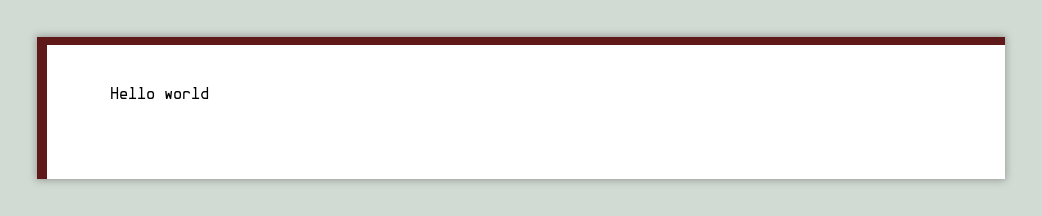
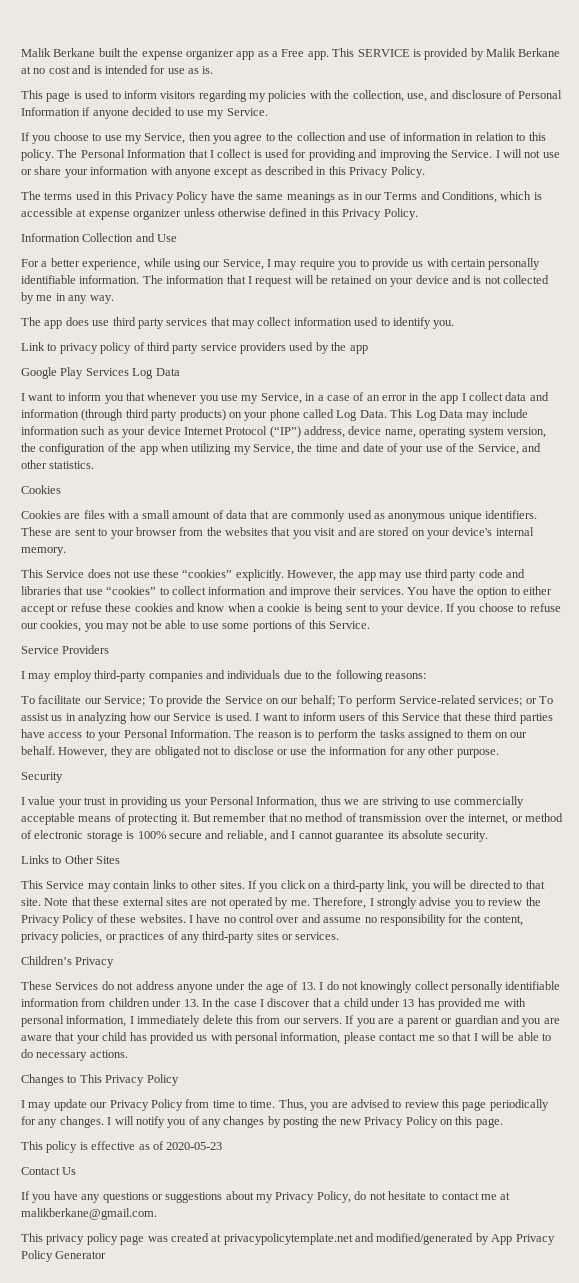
- Hello world
+ Malik Berkane built the expense organizer app as a Free app. This SERVICE is provided by Malik Berkane at no cost and is intended for use as is.
+ This page is used to inform visitors regarding my policies with the collection, use, and disclosure of Personal Information if anyone decided to use my Service.
+ If you choose to use my Service, then you agree to the collection and use of information in relation to this policy. The Personal Information that I collect is used for providing and improving the Service. I will not use or share your information with anyone except as described in this Privacy Policy.
+ The terms used in this Privacy Policy have the same meanings as in our Terms and Conditions, which is accessible at expense organizer unless otherwise defined in this Privacy Policy.
+ Information Collection and Use
+ For a better experience, while using our Service, I may require you to provide us with certain personally identifiable information. The information that I request will be retained on your device and is not collected by me in any way.
+ The app does use third party services that may collect information used to identify you.
+ Link to privacy policy of third party service providers used by the app
+ Google Play Services Log Data
+ I want to inform you that whenever you use my Service, in a case of an error in the app I collect data and information (through third party products) on your phone called Log Data. This Log Data may include information such as your device Internet Protocol (“IP”) address, device name, operating system version, the configuration of the app when utilizing my Service, the time and date of your use of the Service, and other statistics.
+ Cookies
+ Cookies are files with a small amount of data that are commonly used as anonymous unique identifiers. These are sent to your browser from the websites that you visit and are stored on your device's internal memory.
+ This Service does not use these “cookies” explicitly. However, the app may use third party code and libraries that use “cookies” to collect information and improve their services. You have the option to either accept or refuse these cookies and know when a cookie is being sent to your device. If you choose to refuse our cookies, you may not be able to use some portions of this Service.
+ Service Providers
+ I may employ third-party companies and individuals due to the following reasons:
+ To facilitate our Service; To provide the Service on our behalf; To perform Service-related services; or To assist us in analyzing how our Service is used. I want to inform users of this Service that these third parties have access to your Personal Information. The reason is to perform the tasks assigned to them on our behalf. However, they are obligated not to disclose or use the information for any other purpose.
+ Security
+ I value your trust in providing us your Personal Information, thus we are striving to use commercially acceptable means of protecting it. But remember that no method of transmission over the internet, or method of electronic storage is 100% secure and reliable, and I cannot guarantee its absolute security.
+ Links to Other Sites
+ This Service may contain links to other sites. If you click on a third-party link, you will be directed to that site. Note that these external sites are not operated by me. Therefore, I strongly advise you to review the Privacy Policy of these websites. I have no control over and assume no responsibility for the content, privacy policies, or practices of any third-party sites or services.
+ Children’s Privacy
+ These Services do not address anyone under the age of 13. I do not knowingly collect personally identifiable information from children under 13. In the case I discover that a child under 13 has provided me with personal information, I immediately delete this from our servers. If you are a parent or guardian and you are aware that your child has provided us with personal information, please contact me so that I will be able to do necessary actions.
+ Changes to This Privacy Policy
+ I may update our Privacy Policy from time to time. Thus, you are advised to review this page periodically for any changes. I will notify you of any changes by posting the new Privacy Policy on this page.
+ This policy is effective as of 2020-05-23
+ Contact Us
+ If you have any questions or suggestions about my Privacy Policy, do not hesitate to contact me at malikberkane@gmail.com.
+ This privacy policy page was created at privacypolicytemplate.net and modified/generated by App Privacy Policy Generator

